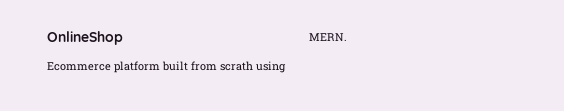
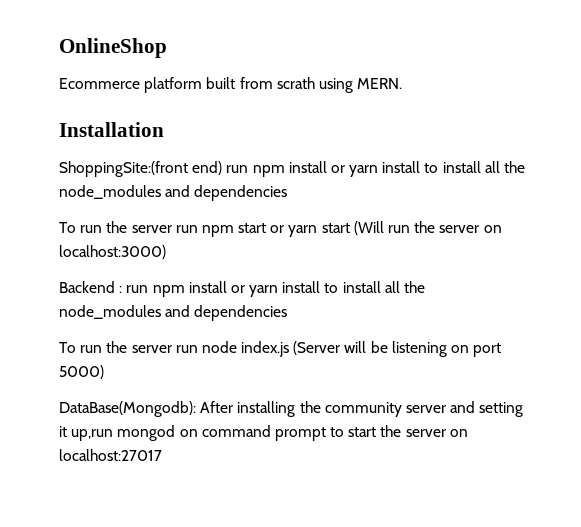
+ Installation
+ ShoppingSite:(front end) run npm install or yarn install to install all the node_modules and dependencies
+ To run the server run npm start or yarn start (Will run the server on localhost:3000)
+ Backend : run npm install or yarn install to install all the node_modules and dependencies
+ To run the server run node index.js (Server will be listening on port 5000)
+ DataBase(Mongodb): After installing the community server and setting it up,run mongod on command prompt to start the server on localhost:27017

